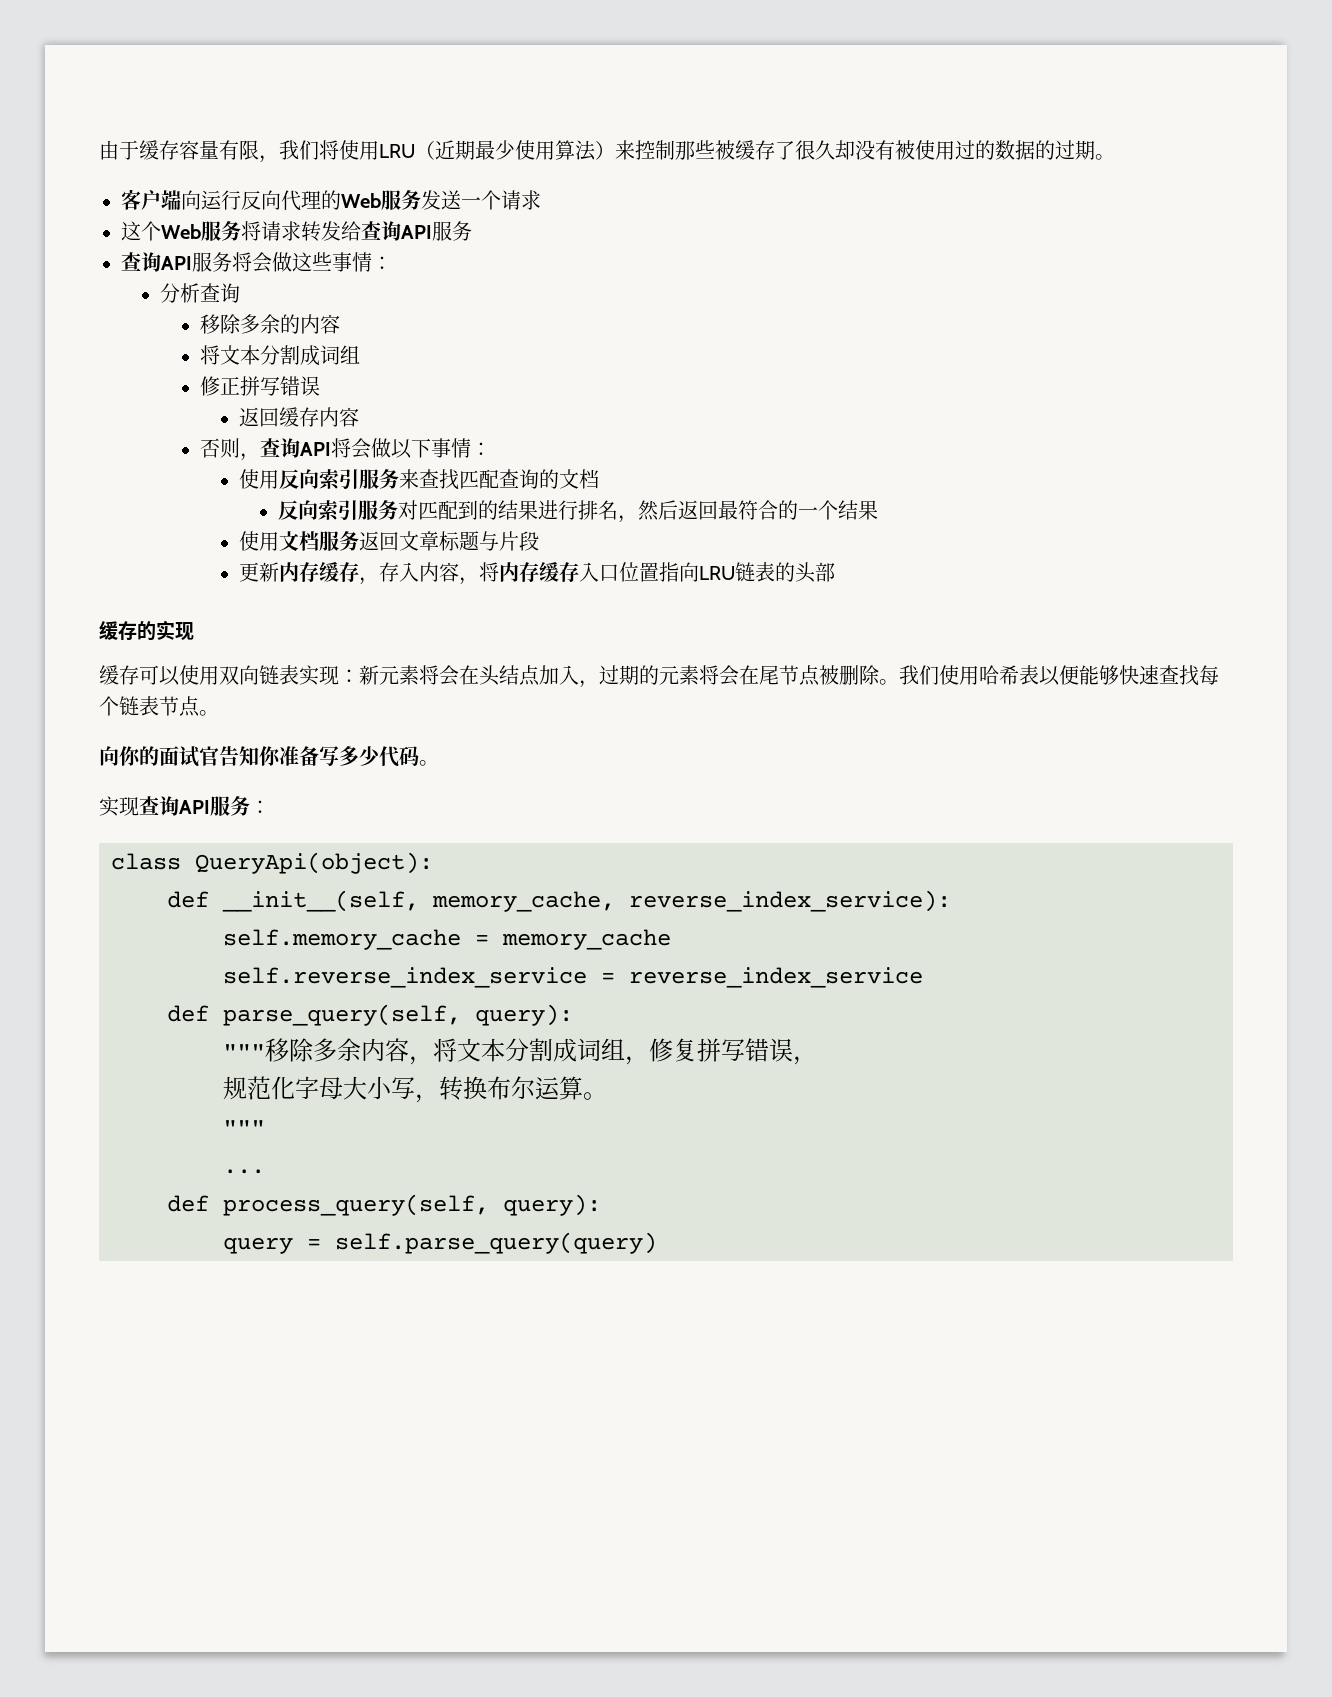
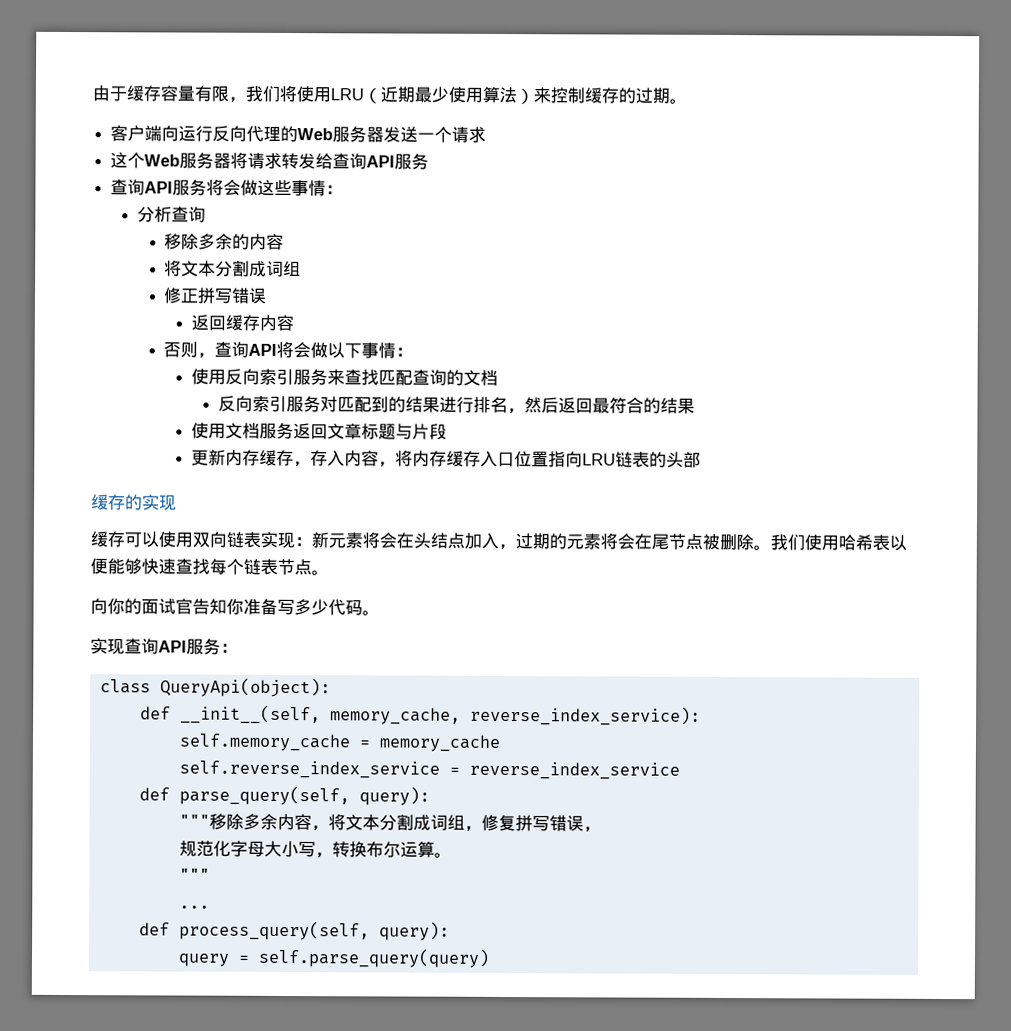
- 由于缓存容量有限，我们将使用LRU（近期最少使用算法）来控制那些被缓存了很久却没有被使用过的数据的过期。
+ 由于缓存容量有限，我们将使用LRU（近期最少使用算法）来控制缓存的过期。
- 客户端向运行反向代理的Web服务发送一个请求
+ 客户端向运行反向代理的Web服务器发送一个请求
- 这个Web服务将请求转发给查询API服务
+ 这个Web服务器将请求转发给查询API服务
- 反向索引服务对匹配到的结果进行排名，然后返回最符合的一个结果
+ 反向索引服务对匹配到的结果进行排名，然后返回最符合的结果

